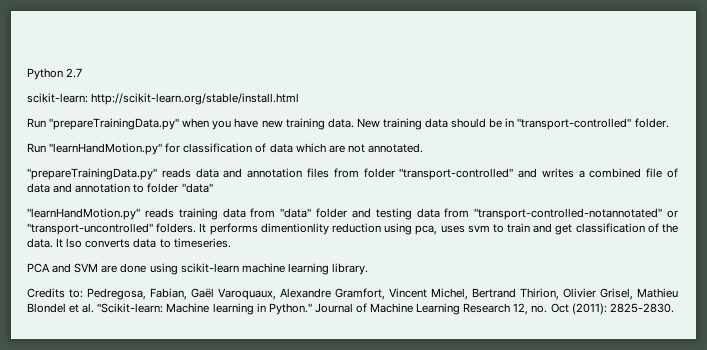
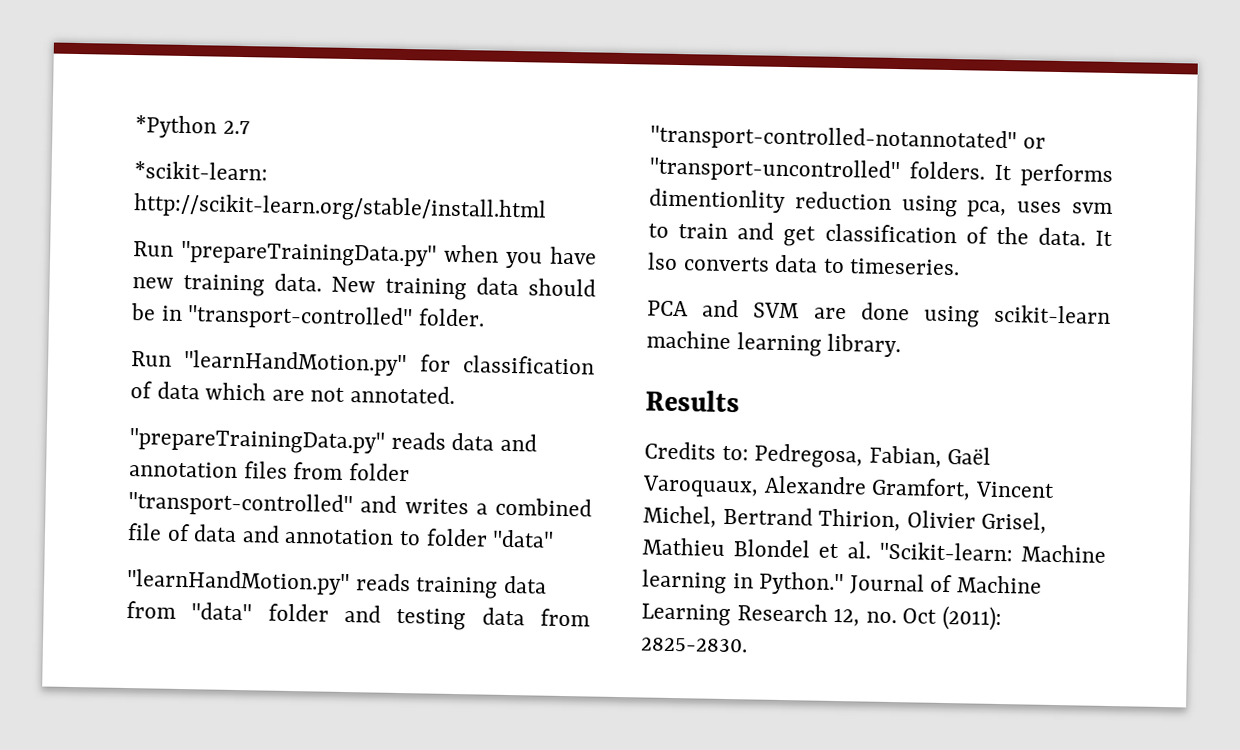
- Python 2.7
+ *Python 2.7
- scikit-learn: http://scikit-learn.org/stable/install.html
+ *scikit-learn: http://scikit-learn.org/stable/install.html
+ Results

